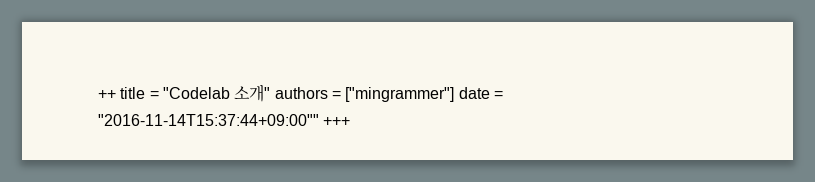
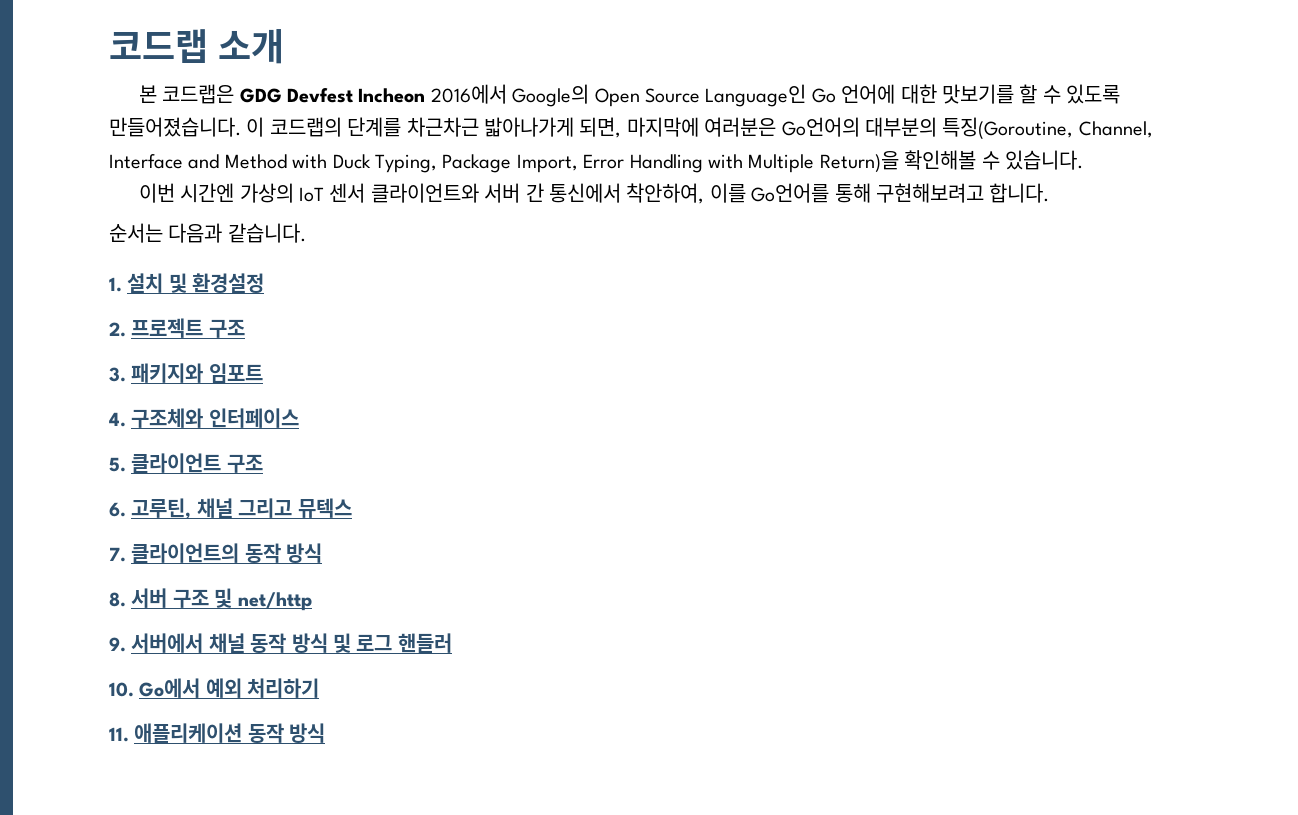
- ++ title = "Codelab 소개" authors = ["mingrammer"] date = "2016-11-14T15:37:44+09:00"" +++
+ 코드랩 소개
+ 본 코드랩은 GDG Devfest Incheon 2016에서 Google의 Open Source Language인 Go 언어에 대한 맛보기를 할 수 있도록 만들어졌습니다. 이 코드랩의 단계를 차근차근 밟아나가게 되면, 마지막에 여러분은 Go언어의 대부분의 특징(Goroutine, Channel, Interface and Method with Duck Typing, Package Import, Error Handling with Multiple Return)을 확인해볼 수 있습니다.
+ 이번 시간엔 가상의 IoT 센서 클라이언트와 서버 간 통신에서 착안하여, 이를 Go언어를 통해 구현해보려고 합니다.
+ 순서는 다음과 같습니다.
+ 1. 설치 및 환경설정
+ 2. 프로젝트 구조
+ 3. 패키지와 임포트
+ 4. 구조체와 인터페이스
+ 5. 클라이언트 구조
+ 6. 고루틴, 채널 그리고 뮤텍스
+ 7. 클라이언트의 동작 방식
+ 8. 서버 구조 및 net/http
+ 9. 서버에서 채널 동작 방식 및 로그 핸들러
+ 10. Go에서 예외 처리하기
+ 11. 애플리케이션 동작 방식

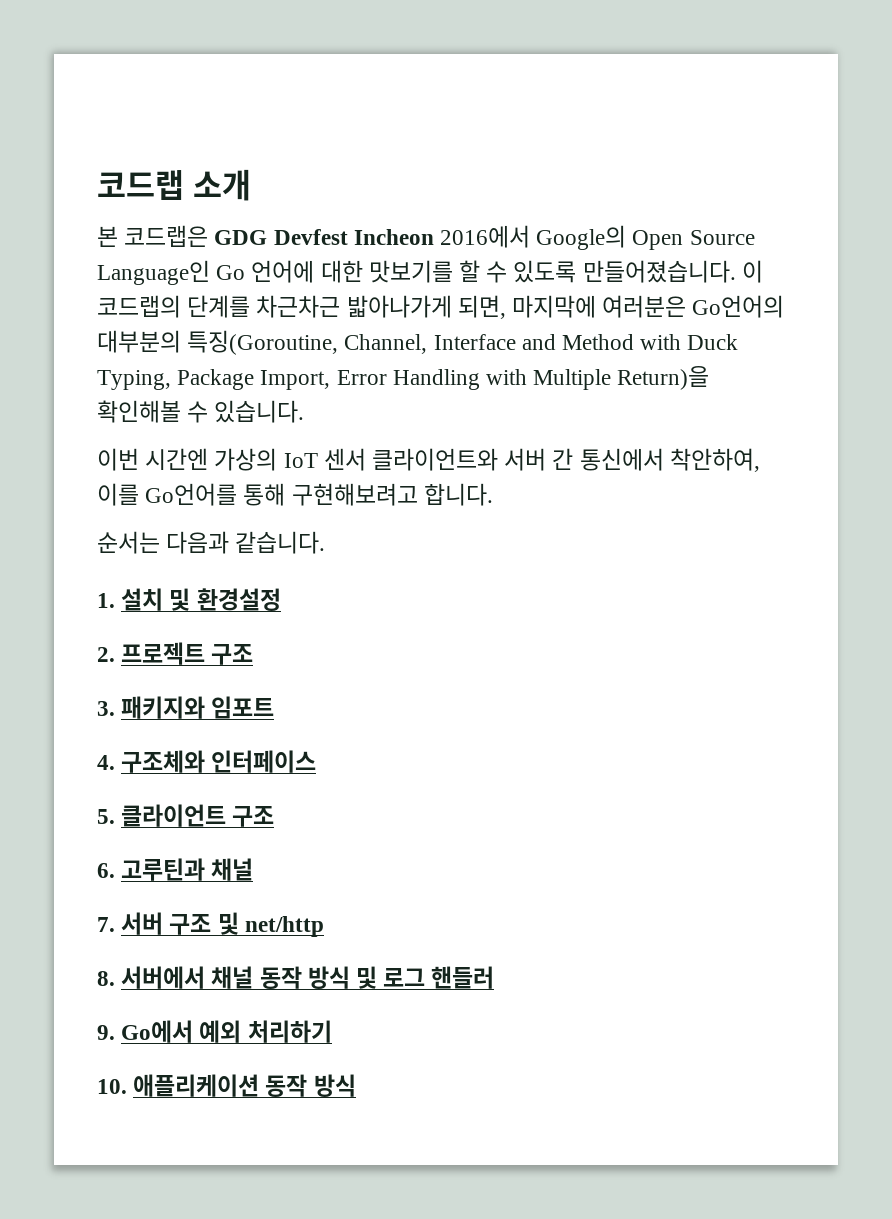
- 6. 고루틴, 채널 그리고 뮤텍스
+ 6. 고루틴과 채널
- 7. 클라이언트의 동작 방식
- 8. 서버 구조 및 net/http
+ 7. 서버 구조 및 net/http
- 9. 서버에서 채널 동작 방식 및 로그 핸들러
+ 8. 서버에서 채널 동작 방식 및 로그 핸들러
- 10. Go에서 예외 처리하기
+ 9. Go에서 예외 처리하기
- 11. 애플리케이션 동작 방식
+ 10. 애플리케이션 동작 방식

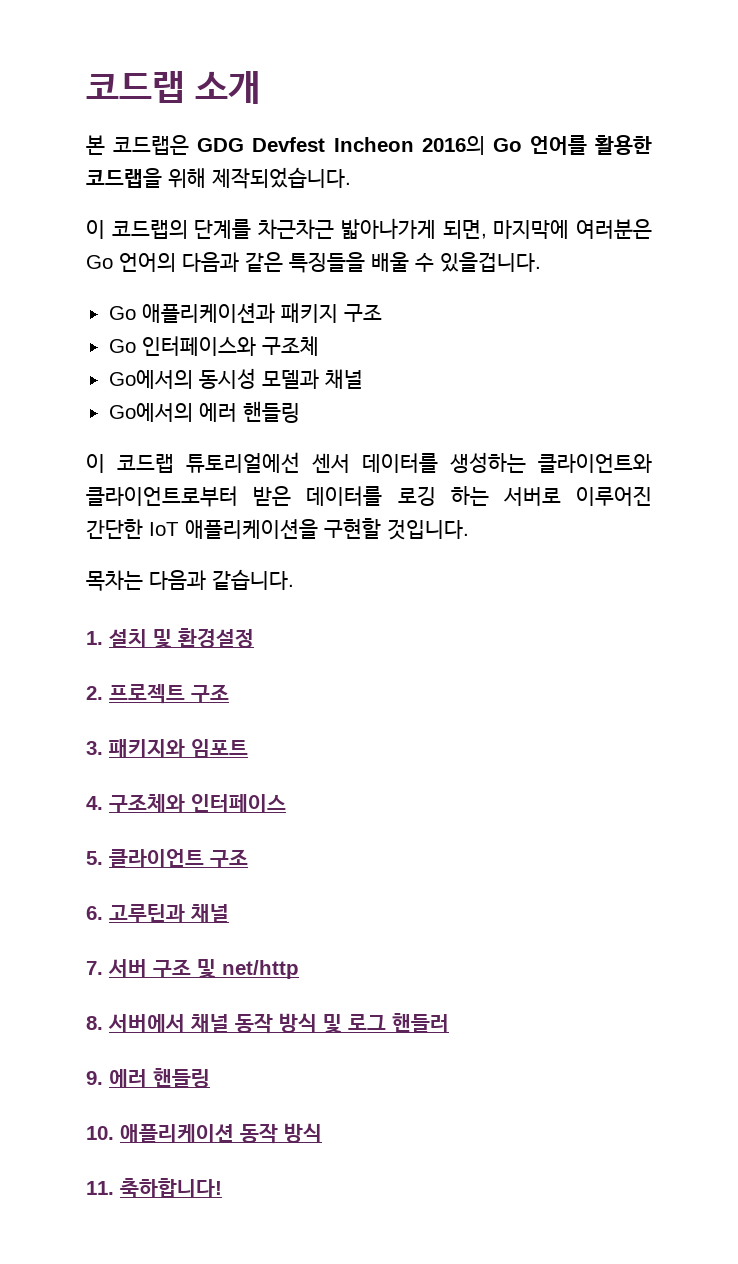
- 본 코드랩은 GDG Devfest Incheon 2016에서 Google의 Open Source Language인 Go 언어에 대한 맛보기를 할 수 있도록 만들어졌습니다. 이 코드랩의 단계를 차근차근 밟아나가게 되면, 마지막에 여러분은 Go언어의 대부분의 특징(Goroutine, Channel, Interface and Method with Duck Typing, Package Import, Error Handling with Multiple Return)을 확인해볼 수 있습니다.
- 이번 시간엔 가상의 IoT 센서 클라이언트와 서버 간 통신에서 착안하여, 이를 Go언어를 통해 구현해보려고 합니다.
- 순서는 다음과 같습니다.
+ 본 코드랩은 GDG Devfest Incheon 2016의 Go 언어를 활용한 코드랩을 위해 제작되었습니다.
+ 이 코드랩의 단계를 차근차근 밟아나가게 되면, 마지막에 여러분은 Go 언어의 다음과 같은 특징들을 배울 수 있을겁니다.
+ Go 애플리케이션과 패키지 구조
+ Go 인터페이스와 구조체
+ Go에서의 동시성 모델과 채널
+ Go에서의 에러 핸들링
+ 이 코드랩 튜토리얼에선 센서 데이터를 생성하는 클라이언트와 클라이언트로부터 받은 데이터를 로깅 하는 서버로 이루어진 간단한 IoT 애플리케이션을 구현할 것입니다.
+ 목차는 다음과 같습니다.
- 9. Go에서 예외 처리하기
+ 9. 에러 핸들링
+ 11. 축하합니다!

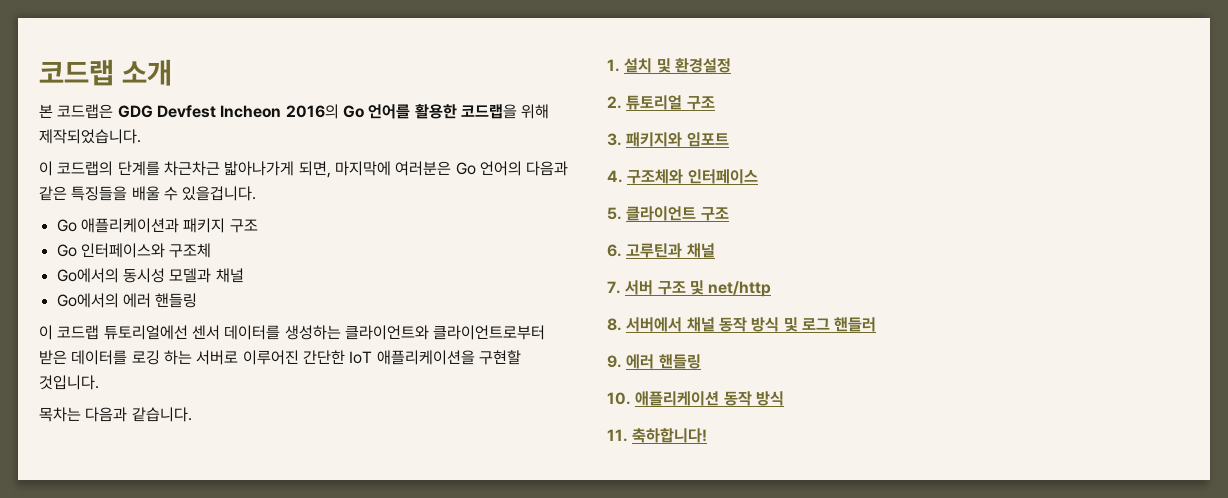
- 2. 프로젝트 구조
+ 2. 튜토리얼 구조

